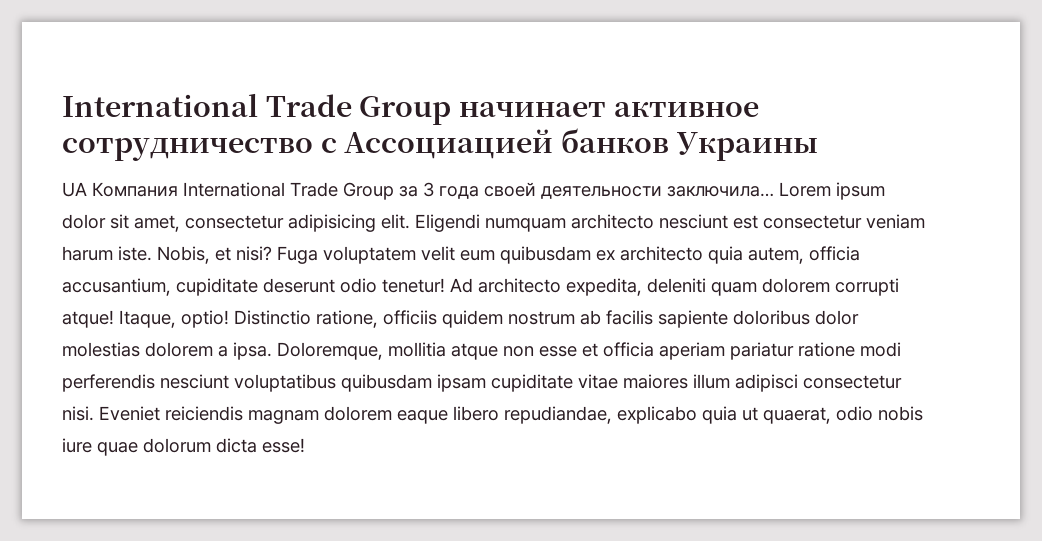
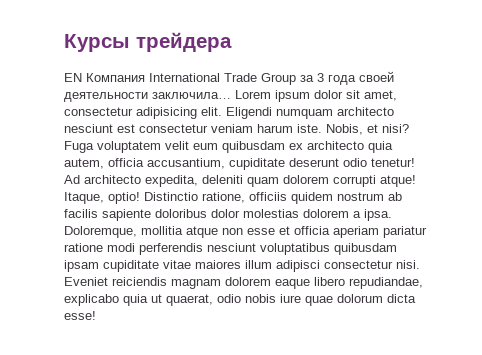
- International Trade Group начинает активное сотрудничество с Ассоциацией банков Украины
- UA Компания International Trade Group за 3 года своей деятельности заключила…
+ Курсы трейдера
+ EN Компания International Trade Group за 3 года своей деятельности заключила…

